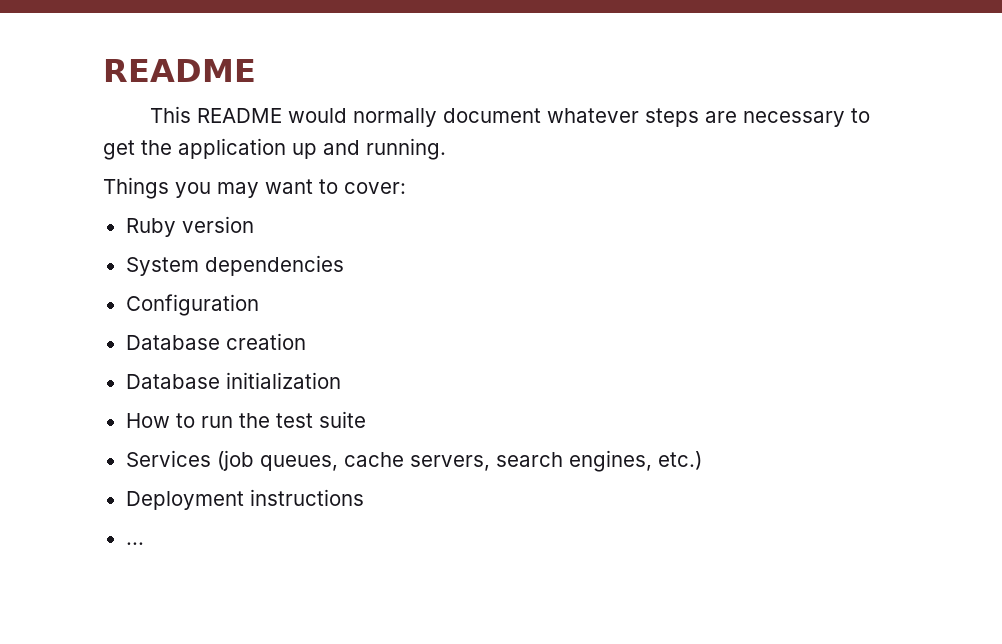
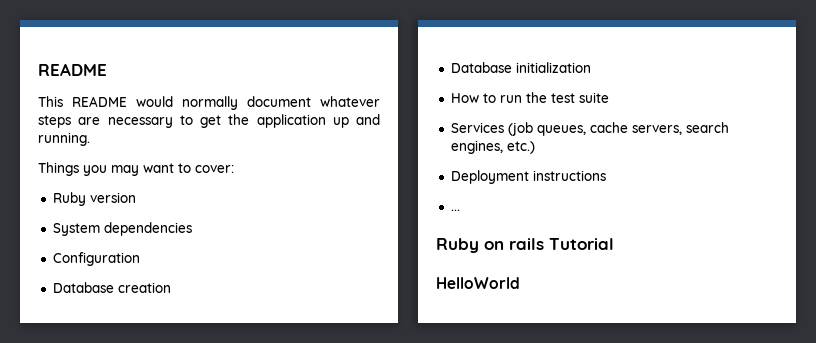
+ Ruby on rails Tutorial
+ HelloWorld

